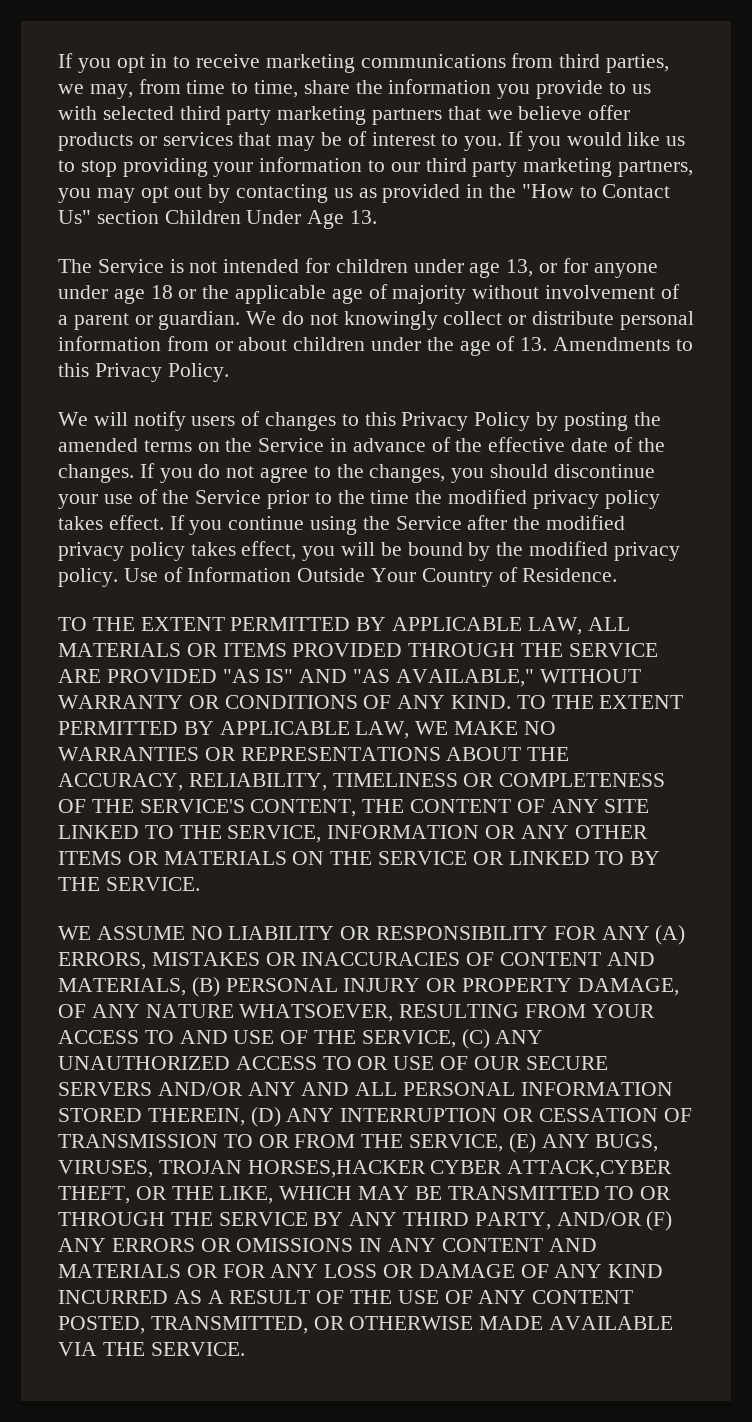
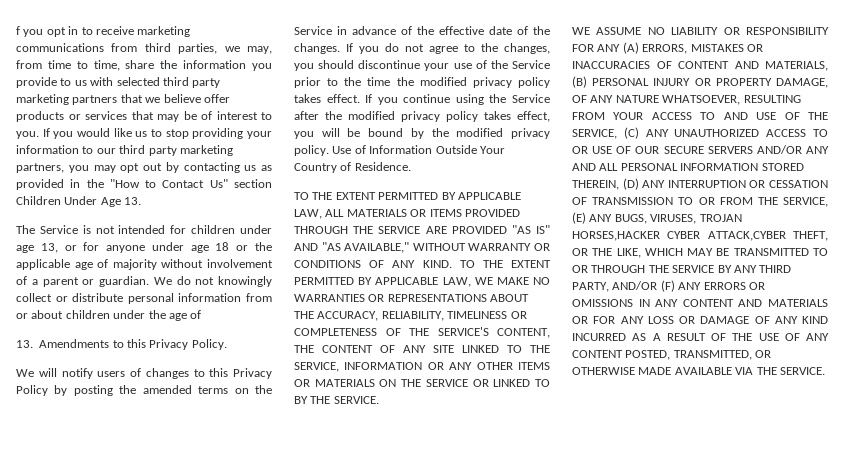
- If you opt in to receive marketing communications from third parties, we may, from time to time, share the information you provide to us with selected third party marketing partners that we believe offer products or services that may be of interest to you.
+ f you opt in to receive marketing communications from third parties, we may, from time to time, share the information you provide to us with selected third party marketing partners that we believe offer products or services that may be of interest to you.
- We do not knowingly collect or distribute personal information from or about children under the age of 13. Amendments to this Privacy Policy.
+ We do not knowingly collect or distribute personal information from or about children under the age of
+ 13. Amendments to this Privacy Policy.

